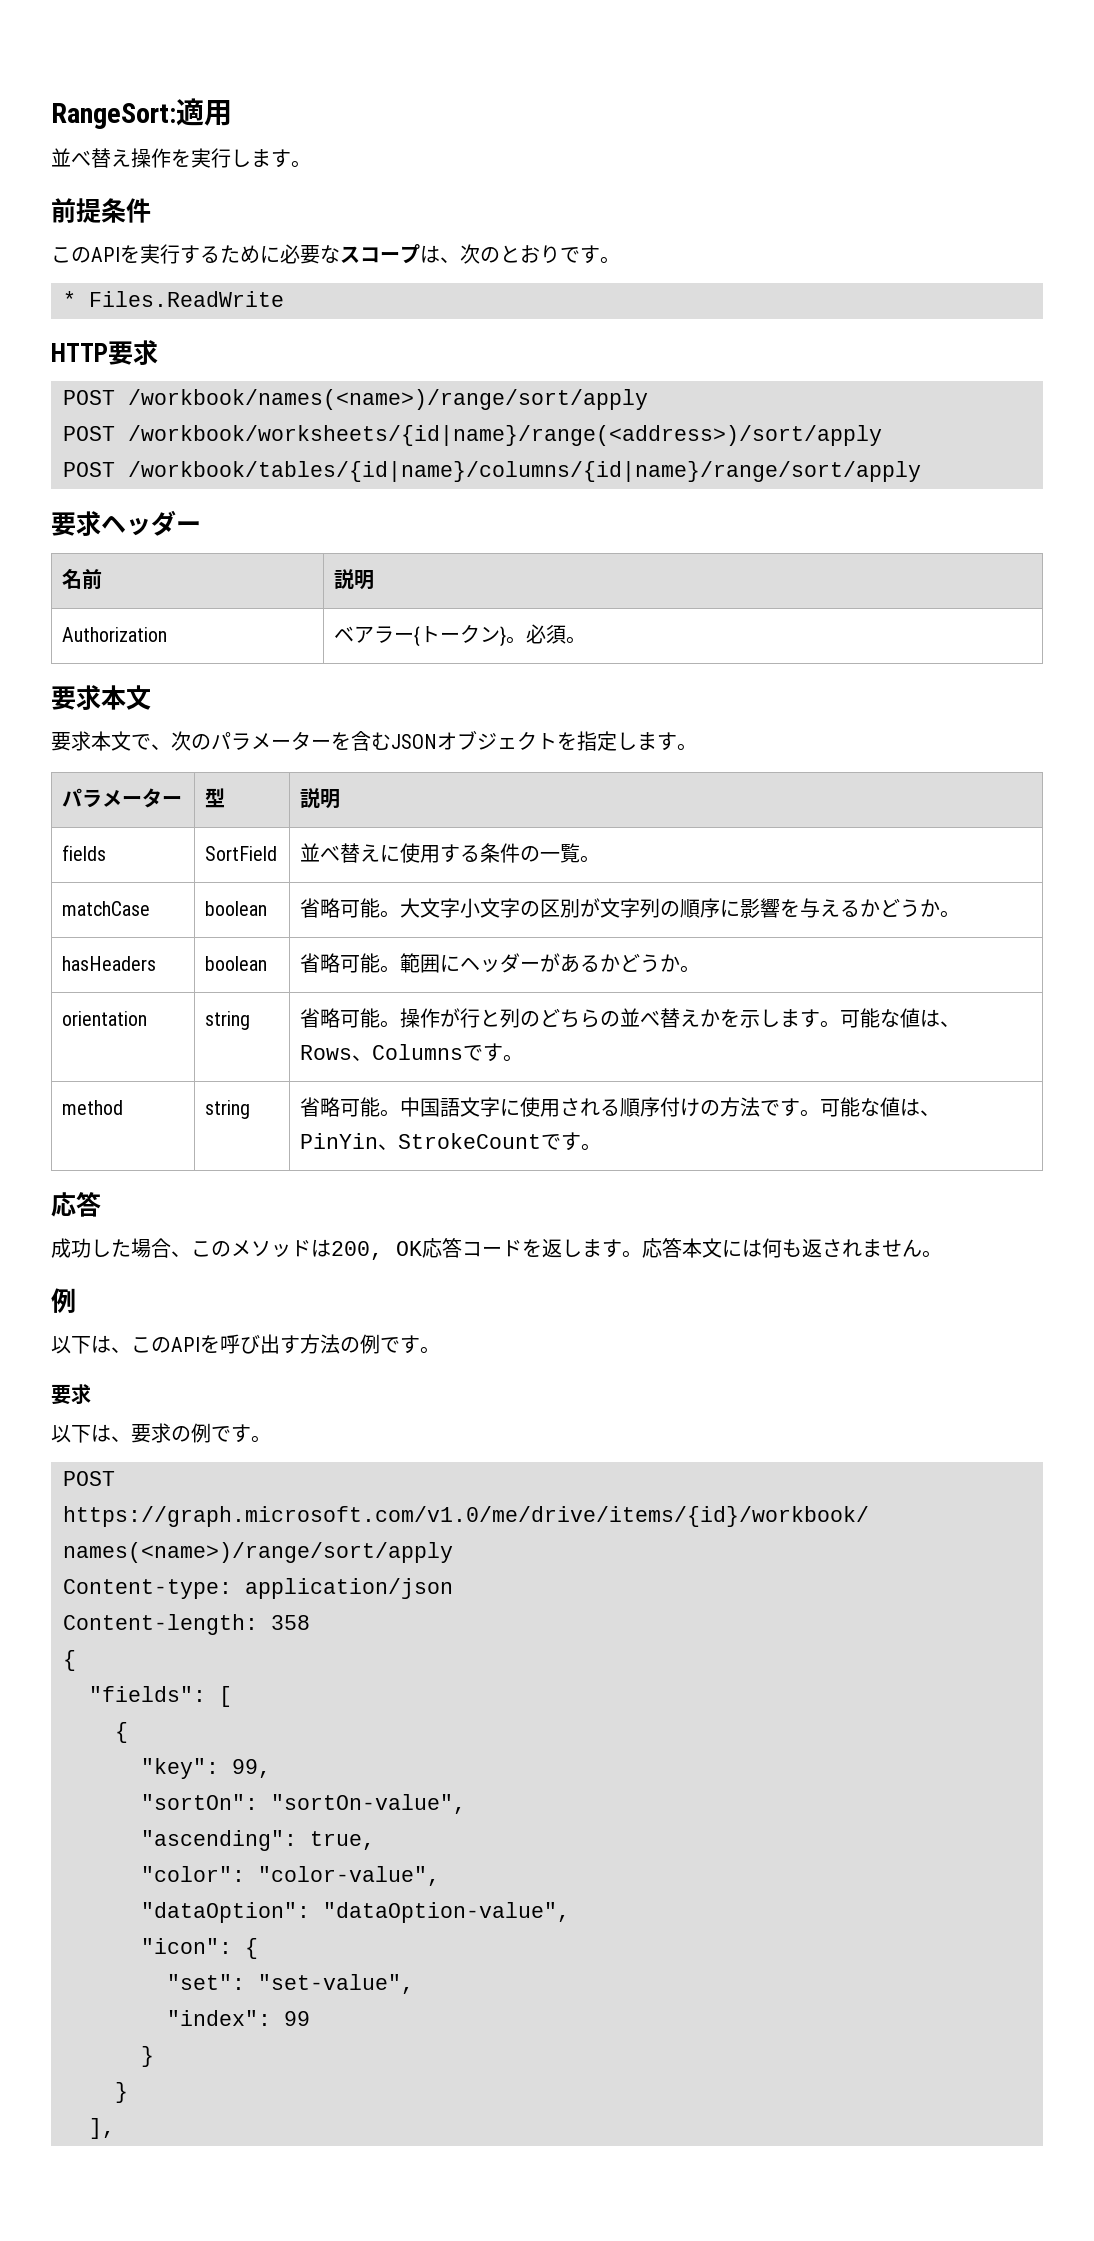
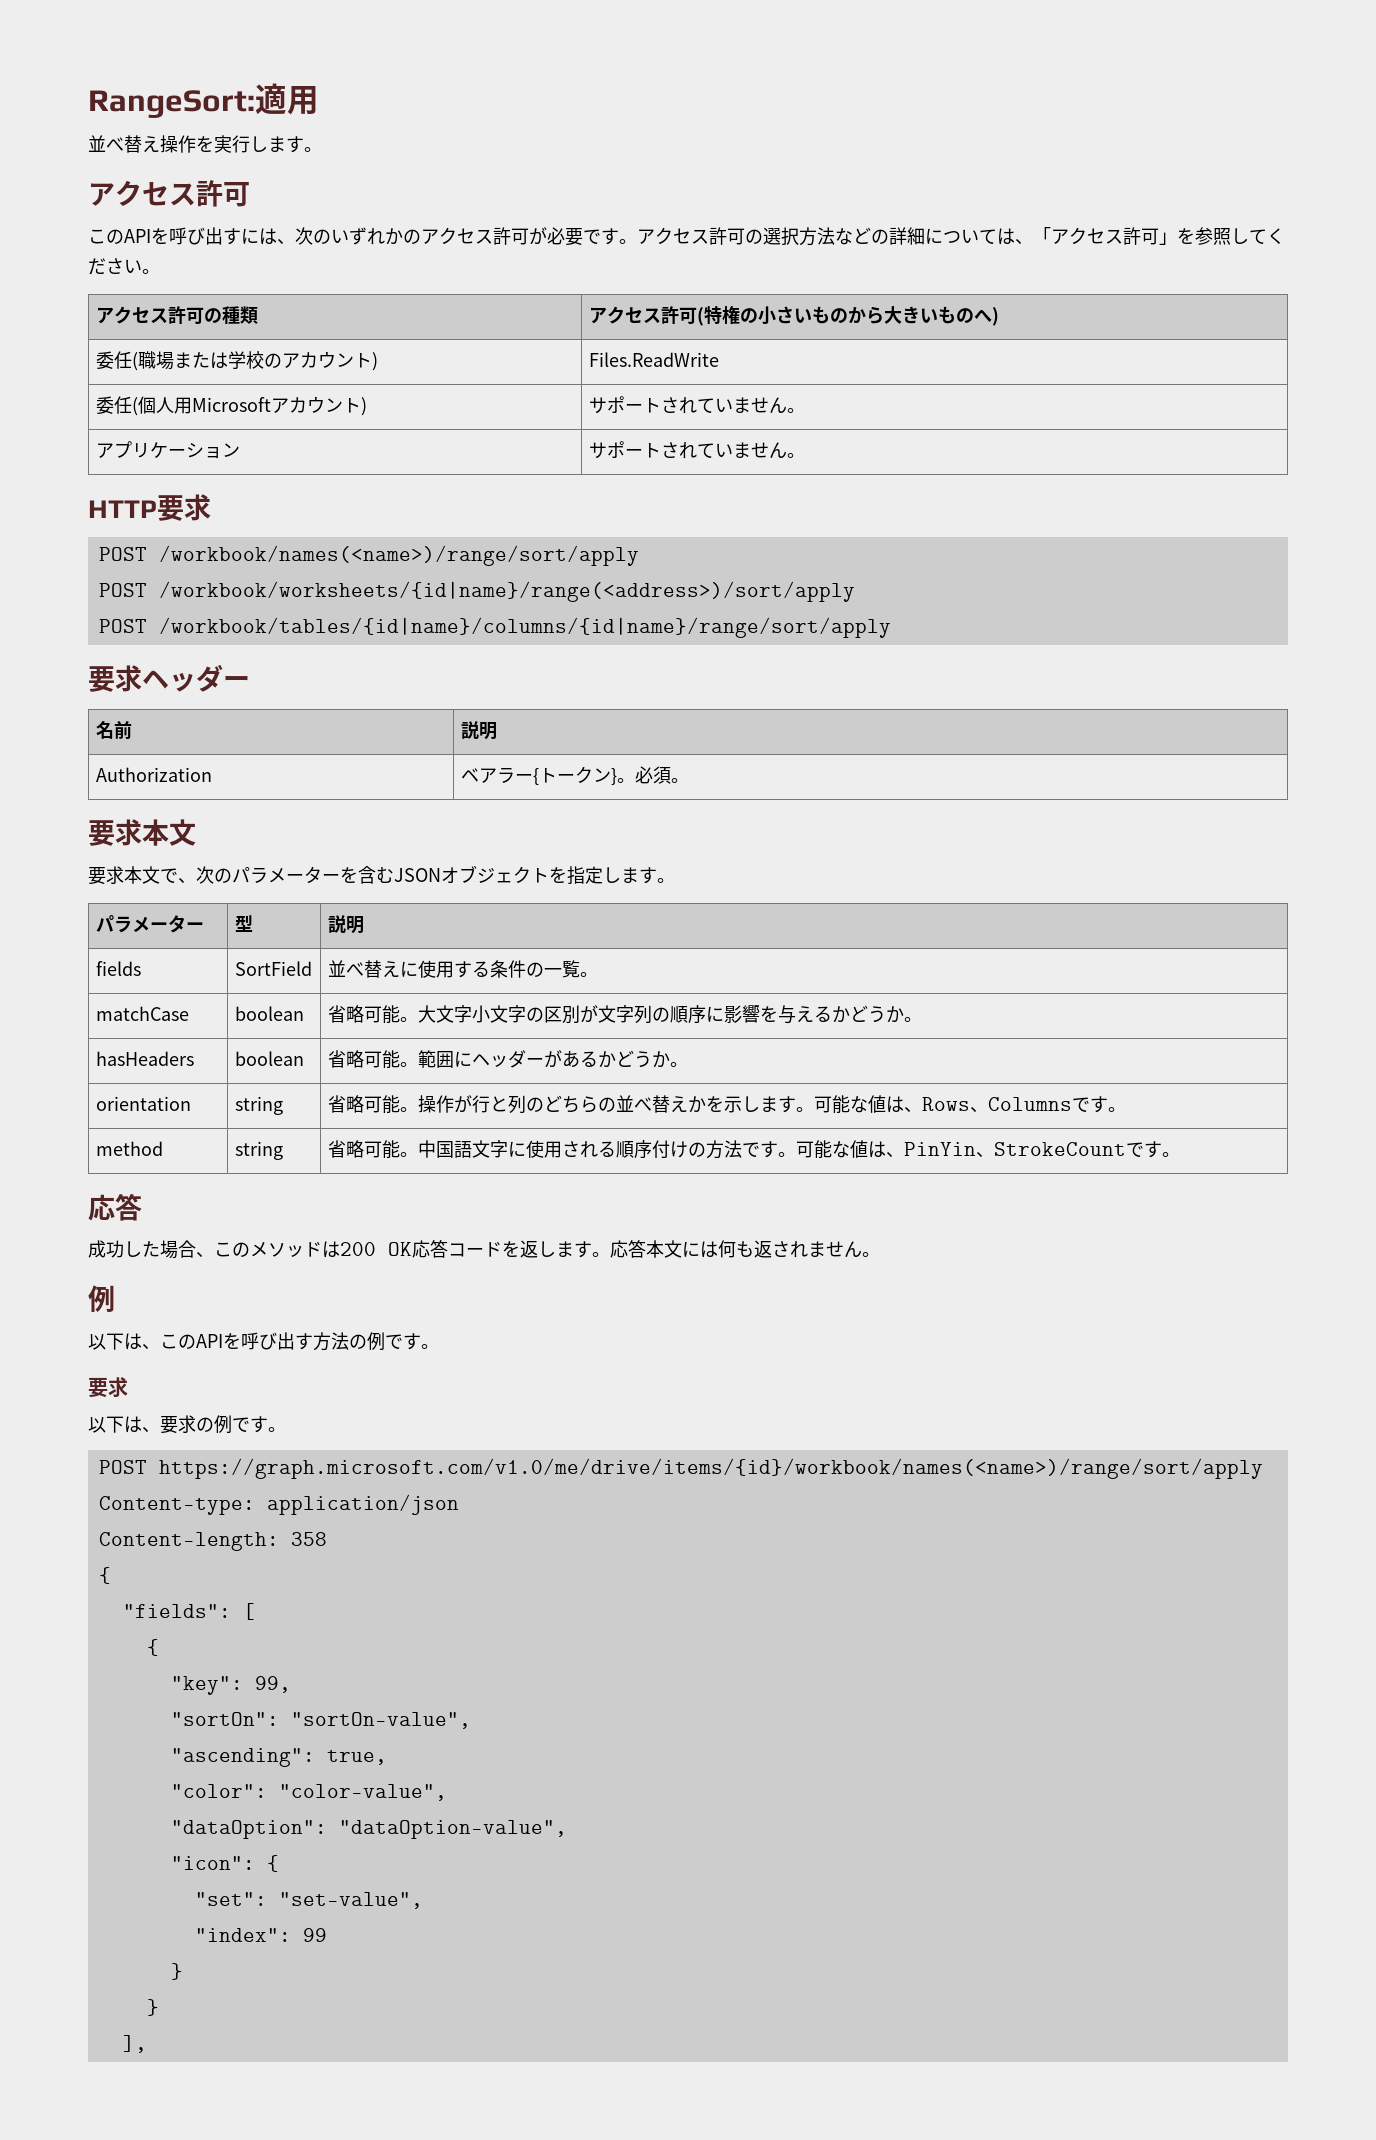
  並べ替え操作を実行します。
- 前提条件
- このAPIを実行するために必要なスコープは、次のとおりです。
- * Files.ReadWrite
+ アクセス許可
+ このAPIを呼び出すには、次のいずれかのアクセス許可が必要です。アクセス許可の選択方法などの詳細については、「アクセス許可」を参照してください。
+ アクセス許可の種類 | アクセス許可(特権の小さいものから大きいものへ)
+ 委任(職場または学校のアカウント) | Files.ReadWrite
+ 委任(個人用Microsoftアカウント) | サポートされていません。
+ アプリケーション | サポートされていません。
- 成功した場合、このメソッドは200, OK応答コードを返します。
+ 成功した場合、このメソッドは200 OK応答コードを返します。

